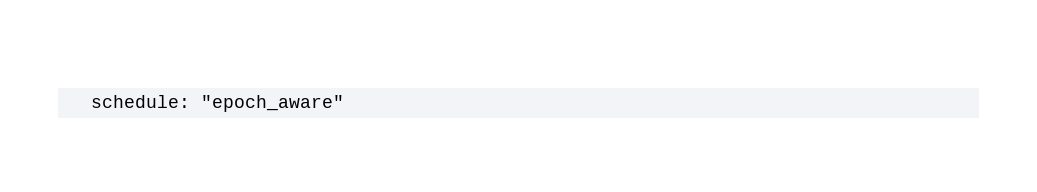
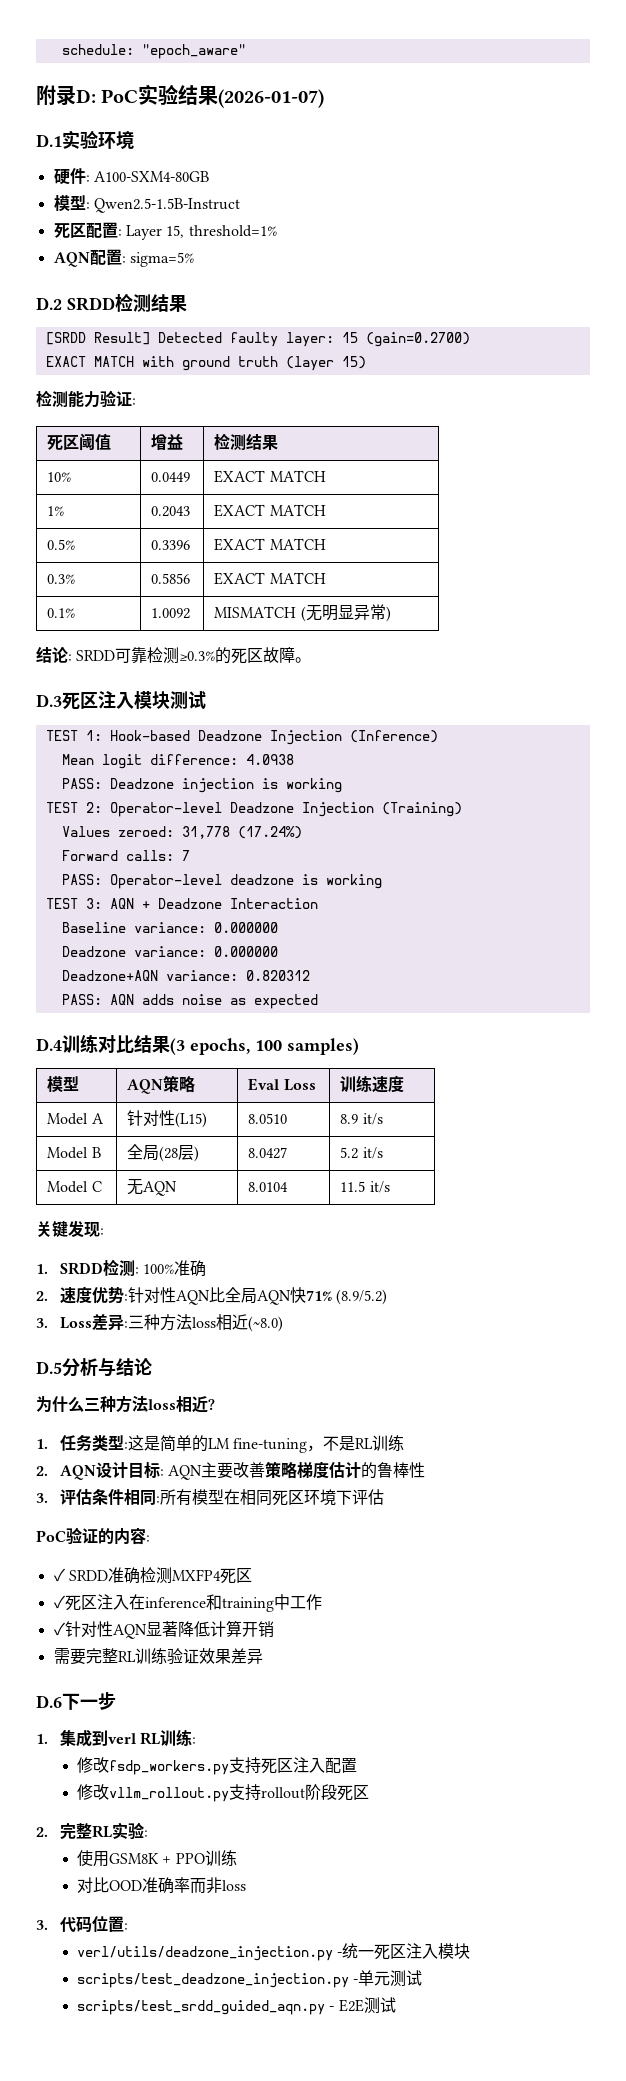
+ 附录D: PoC实验结果(2026-01-07)
+ D.1实验环境
+ 硬件: A100-SXM4-80GB
+ 模型: Qwen2.5-1.5B-Instruct
+ 死区配置: Layer 15, threshold=1%
+ AQN配置: sigma=5%
+ D.2 SRDD检测结果
+ [SRDD Result] Detected faulty layer: 15 (gain=0.2700)
+ EXACT MATCH with ground truth (layer 15)
+ 检测能力验证:
+ 死区阈值 | 增益 | 检测结果
+ 10% | 0.0449 | EXACT MATCH
+ 1% | 0.2043 | EXACT MATCH
+ 0.5% | 0.3396 | EXACT MATCH
+ 0.3% | 0.5856 | EXACT MATCH
+ 0.1% | 1.0092 | MISMATCH (无明显异常)
+ 结论: SRDD可靠检测≥0.3%的死区故障。
+ D.3死区注入模块测试
+ TEST 1: Hook-based Deadzone Injection (Inference)
+ Mean logit difference: 4.0938
+ PASS: Deadzone injection is working
+ TEST 2: Operator-level Deadzone Injection (Training)
+ Values zeroed: 31,778 (17.24%)
+ Forward calls: 7
+ PASS: Operator-level deadzone is working
+ TEST 3: AQN + Deadzone Interaction
+ Baseline variance: 0.000000
+ Deadzone variance: 0.000000
+ Deadzone+AQN variance: 0.820312
+ PASS: AQN adds noise as expected
+ D.4训练对比结果(3 epochs, 100 samples)
+ 模型 | AQN策略 | Eval Loss | 训练速度
+ Model A | 针对性(L15) | 8.0510 | 8.9 it/s
+ Model B | 全局(28层) | 8.0427 | 5.2 it/s
+ Model C | 无AQN | 8.0104 | 11.5 it/s
+ 关键发现:
+ 1. SRDD检测: 100%准确
+ 2.速度优势:针对性AQN比全局AQN快71% (8.9/5.2)
+ 3. Loss差异:三种方法loss相近(~8.0)
+ D.5分析与结论
+ 为什么三种方法loss相近?
+ 1.任务类型:这是简单的LM fine-tuning，不是RL训练
+ 2. AQN设计目标: AQN主要改善策略梯度估计的鲁棒性
+ 3.评估条件相同:所有模型在相同死区环境下评估
+ PoC验证的内容:
+ ✓ SRDD准确检测MXFP4死区
+ ✓死区注入在inference和training中工作
+ ✓针对性AQN显著降低计算开销
+ 需要完整RL训练验证效果差异
+ D.6下一步
+ 1.集成到verl RL训练:
+ 修改fsdp_workers.py支持死区注入配置
+ 修改vllm_rollout.py支持rollout阶段死区
+ 2.完整RL实验:
+ 使用GSM8K + PPO训练
+ 对比OOD准确率而非loss
+ 3.代码位置:
+ verl/utils/deadzone_injection.py -统一死区注入模块
+ scripts/test_deadzone_injection.py -单元测试
+ scripts/test_srdd_guided_aqn.py - E2E测试

